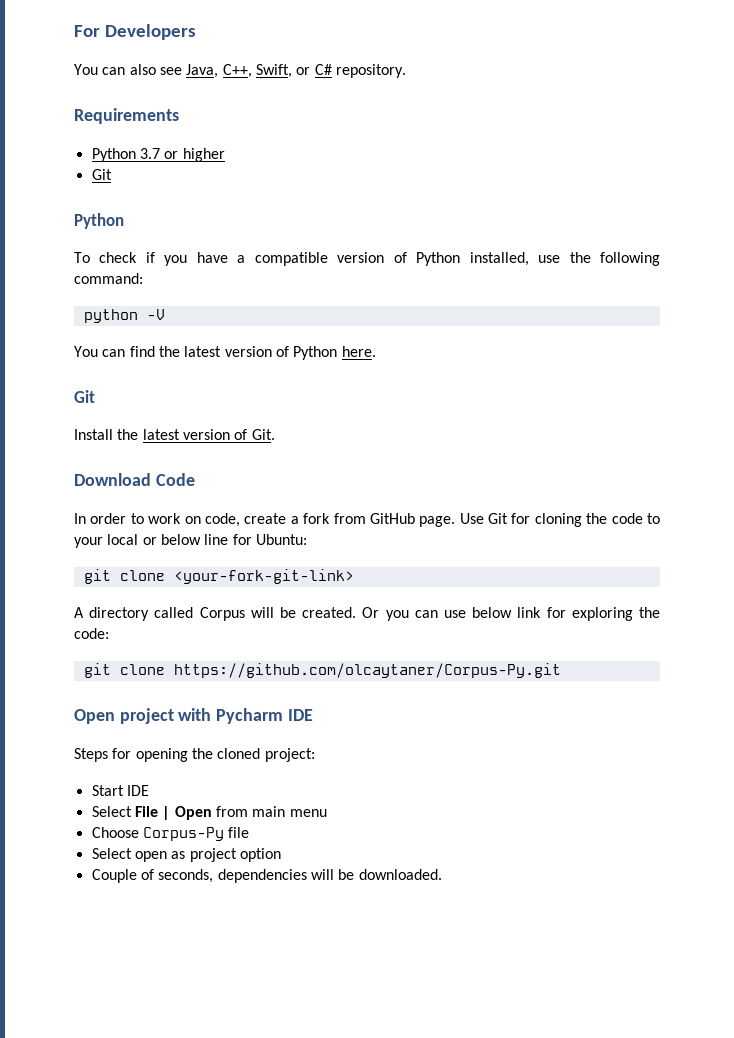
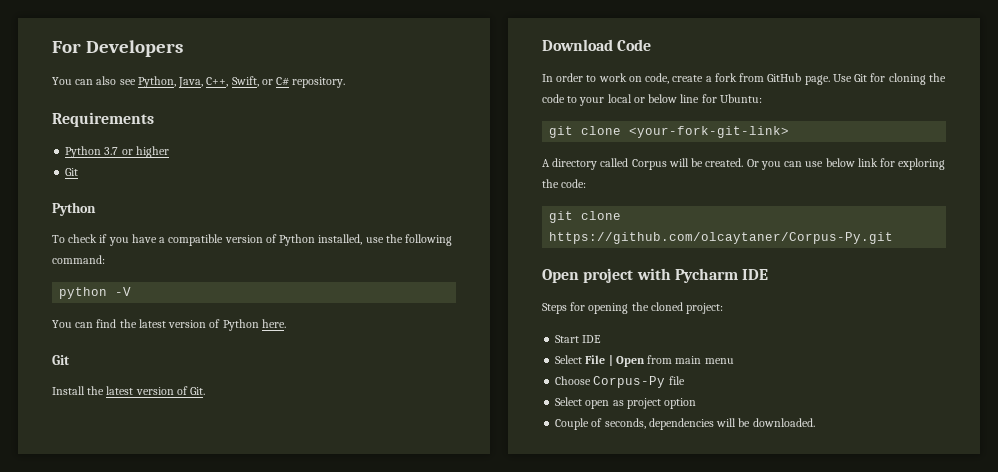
- You can also see Java, C++, Swift, or C# repository.
+ You can also see Python, Java, C++, Swift, or C# repository.

